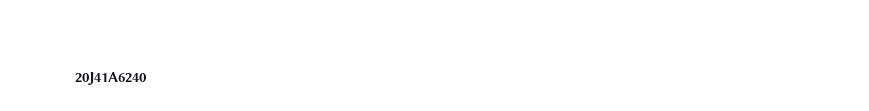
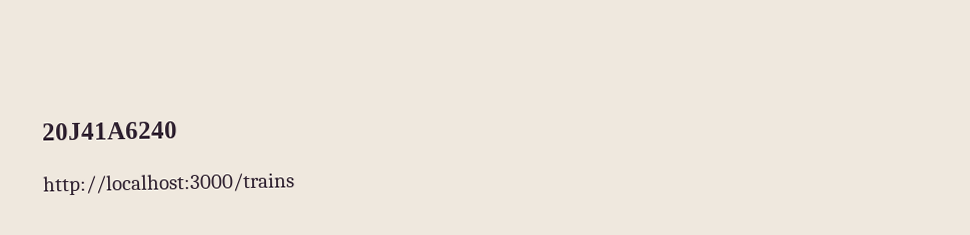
+ http://localhost:3000/trains

